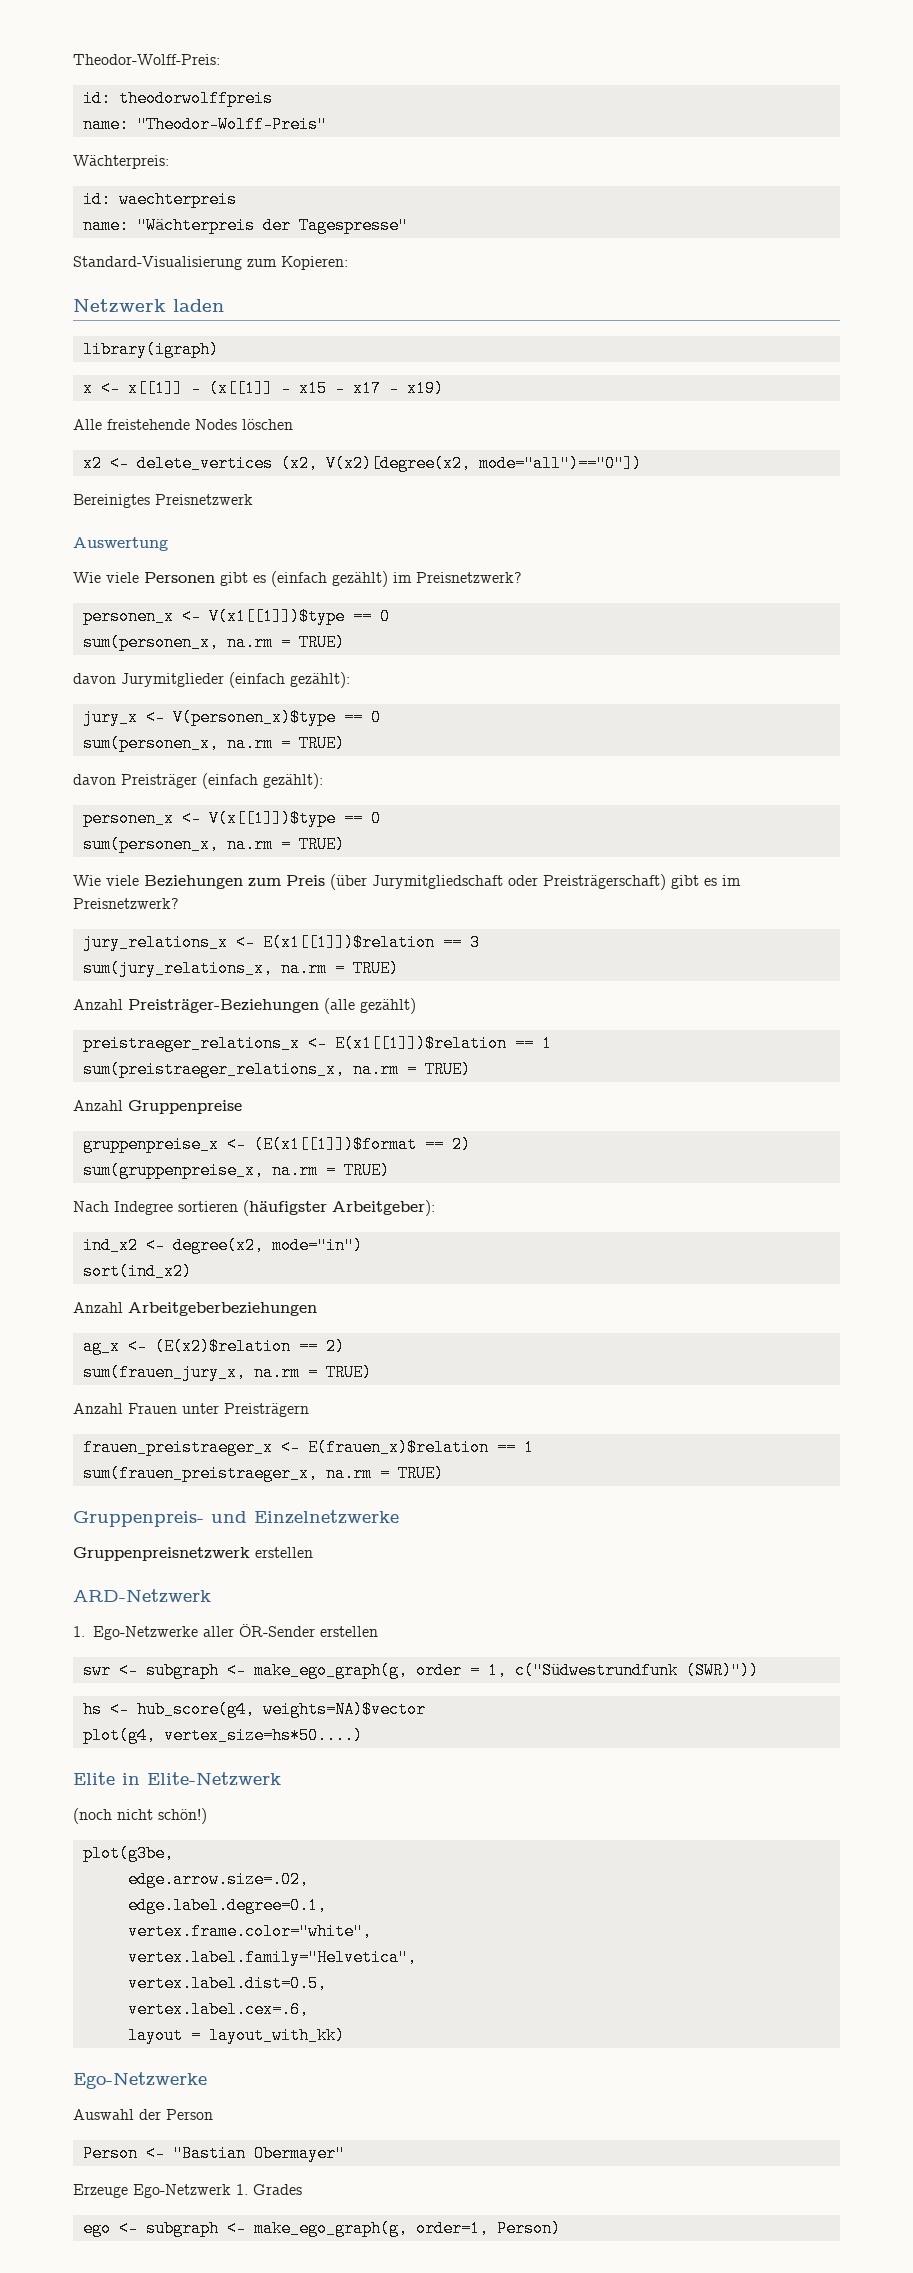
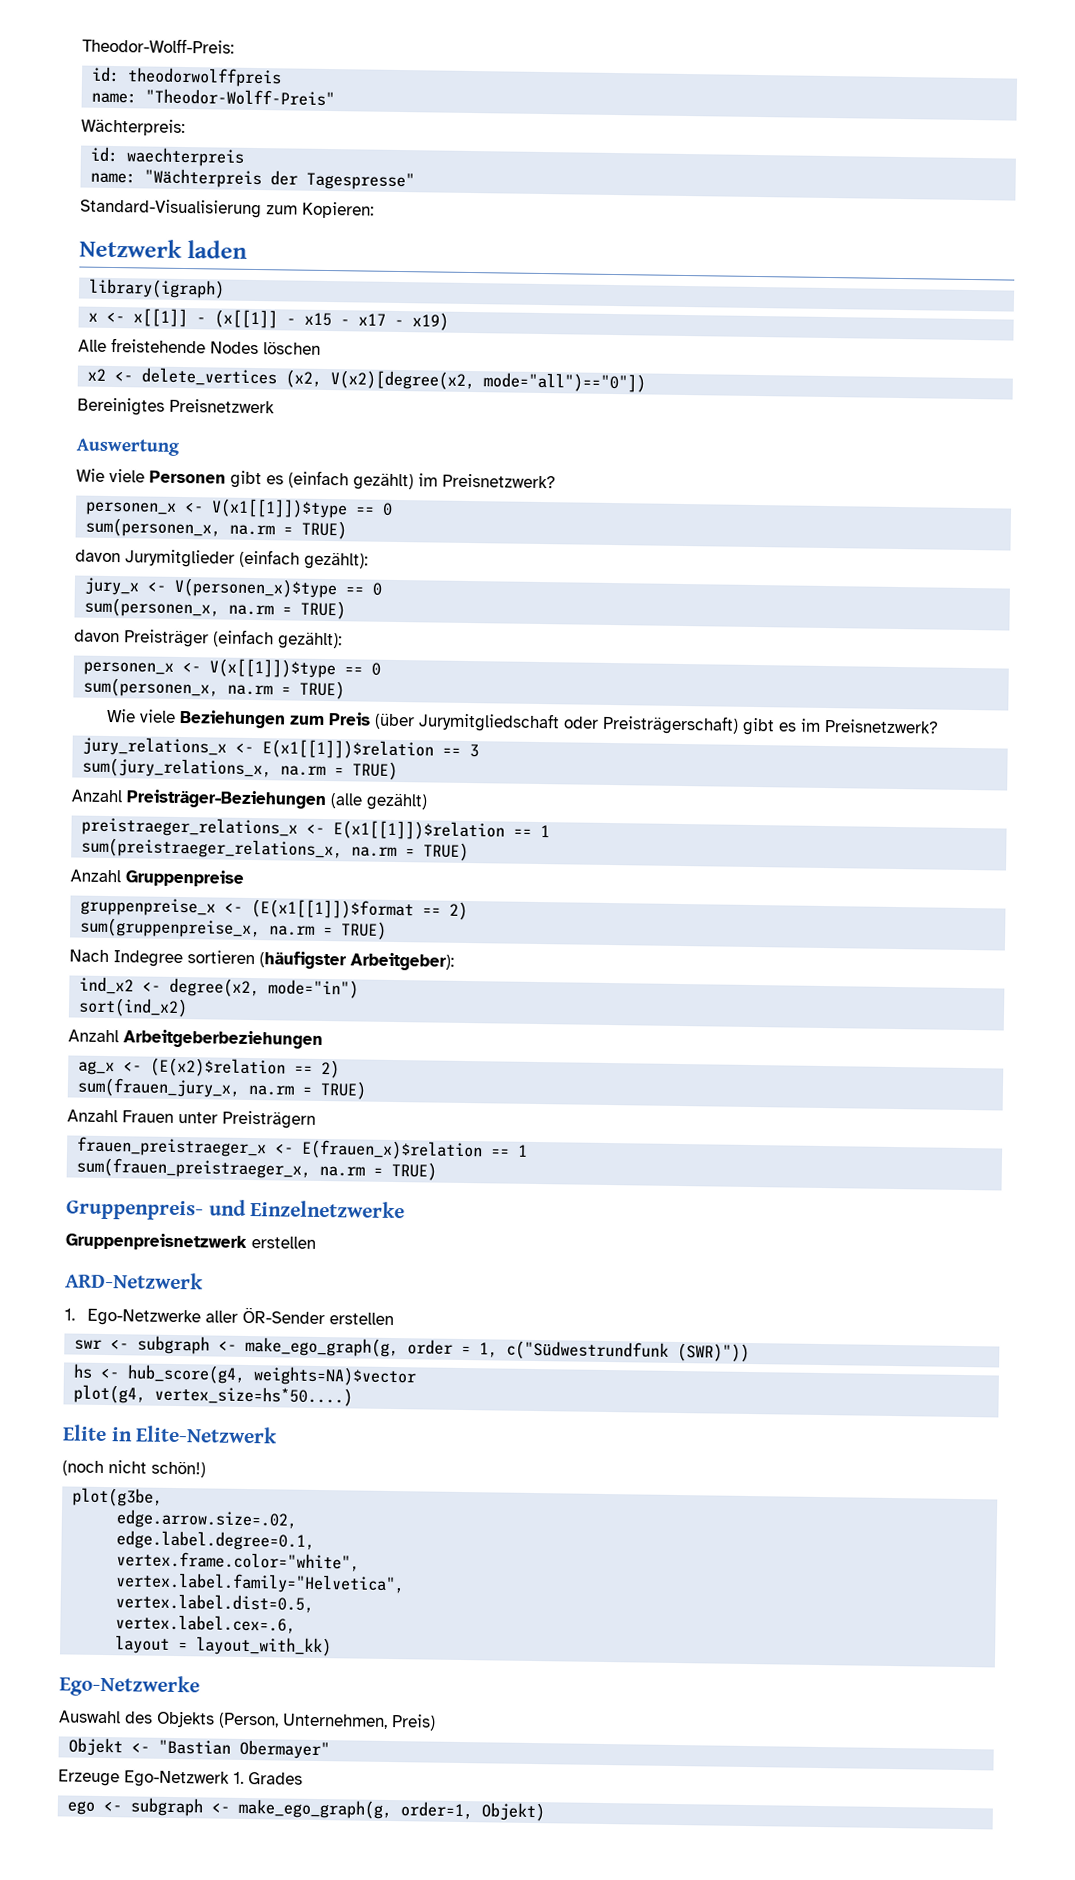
- Auswahl der Person
- Person <- "Bastian Obermayer"
+ Auswahl des Objekts (Person, Unternehmen, Preis)
+ Objekt <- "Bastian Obermayer"
- ego <- subgraph <- make_ego_graph(g, order=1, Person)
+ ego <- subgraph <- make_ego_graph(g, order=1, Objekt)

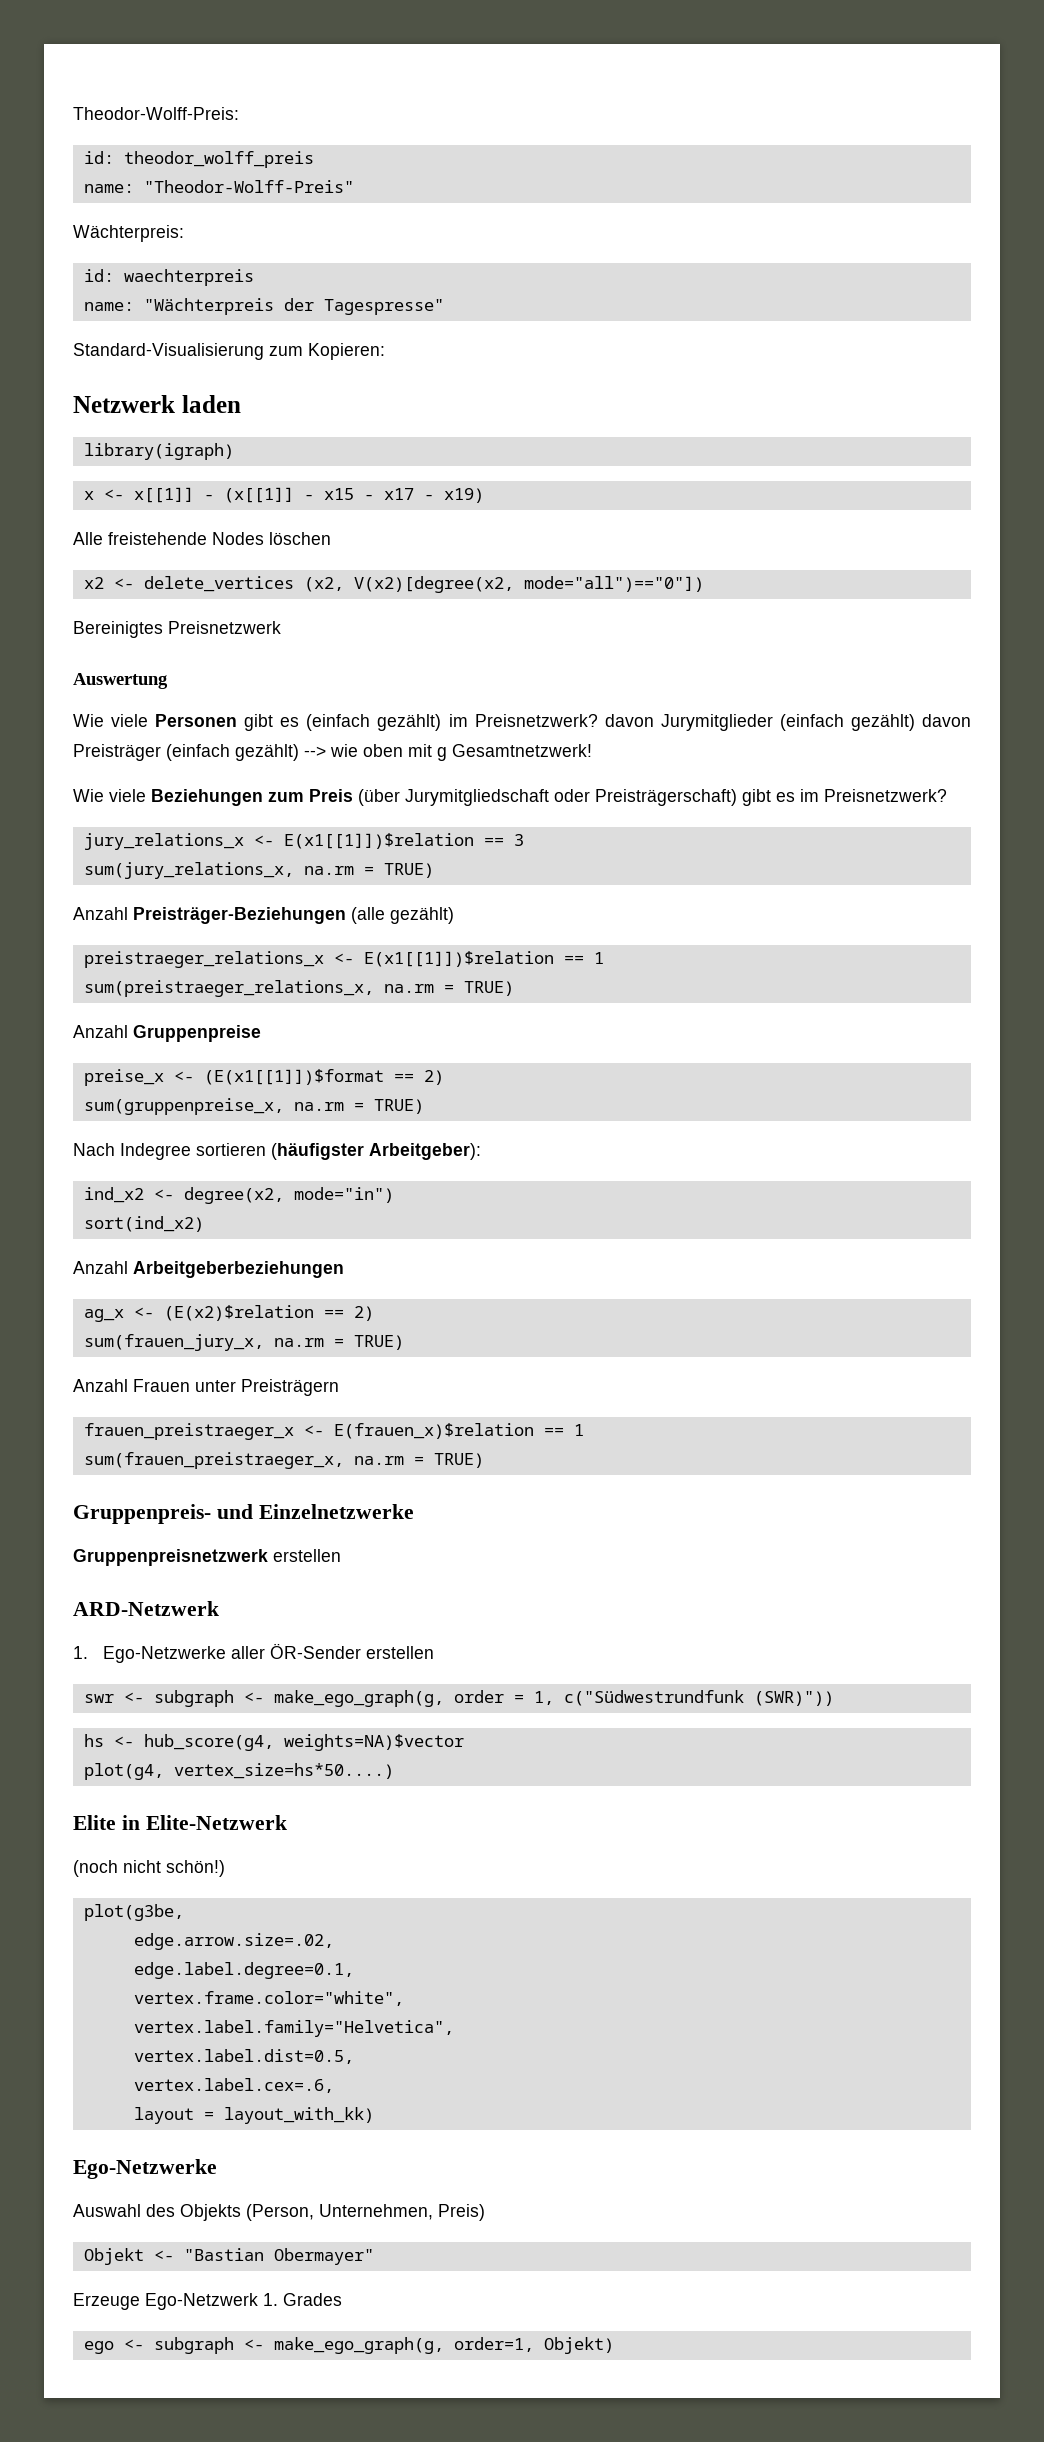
- id: theodorwolffpreis
+ id: theodor_wolff_preis
- Wie viele Personen gibt es (einfach gezählt) im Preisnetzwerk?
- personen_x <- V(x1[[1]])$type == 0
- sum(personen_x, na.rm = TRUE)
- davon Jurymitglieder (einfach gezählt):
- jury_x <- V(personen_x)$type == 0
- sum(personen_x, na.rm = TRUE)
- davon Preisträger (einfach gezählt):
- personen_x <- V(x[[1]])$type == 0
- sum(personen_x, na.rm = TRUE)
+ Wie viele Personen gibt es (einfach gezählt) im Preisnetzwerk? davon Jurymitglieder (einfach gezählt) davon Preisträger (einfach gezählt) --> wie oben mit g Gesamtnetzwerk!
- gruppenpreise_x <- (E(x1[[1]])$format == 2)
+ preise_x <- (E(x1[[1]])$format == 2)

